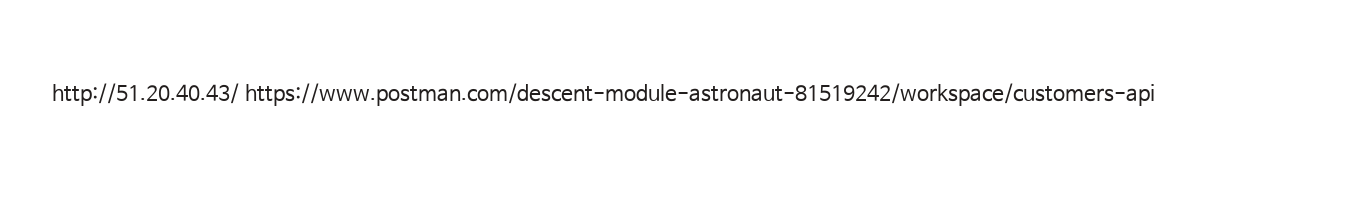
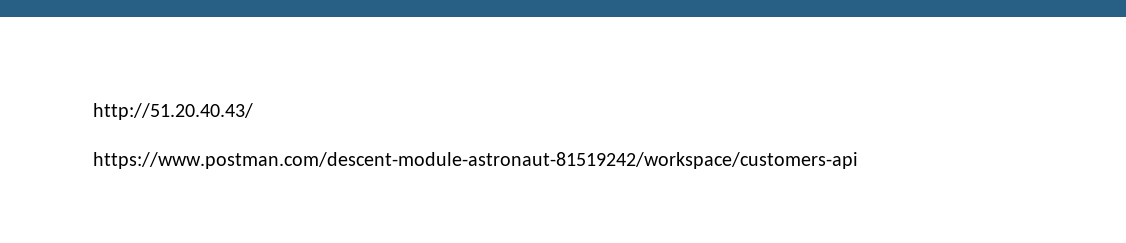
- http://51.20.40.43/ https://www.postman.com/descent-module-astronaut-81519242/workspace/customers-api
+ http://51.20.40.43/
+ https://www.postman.com/descent-module-astronaut-81519242/workspace/customers-api

